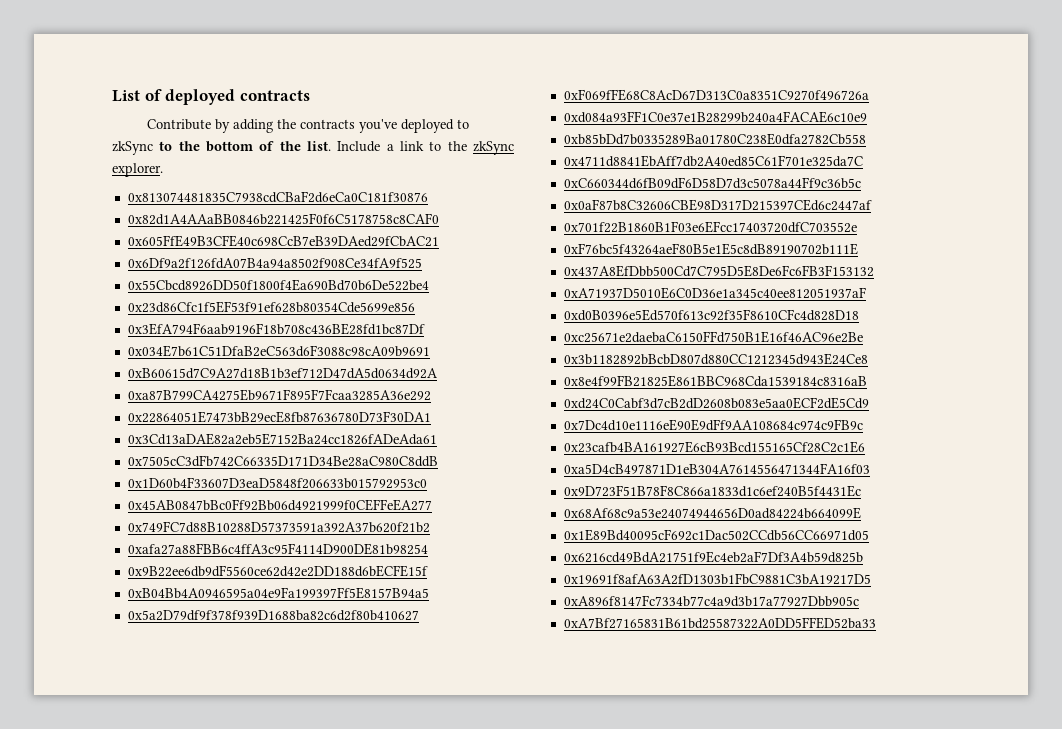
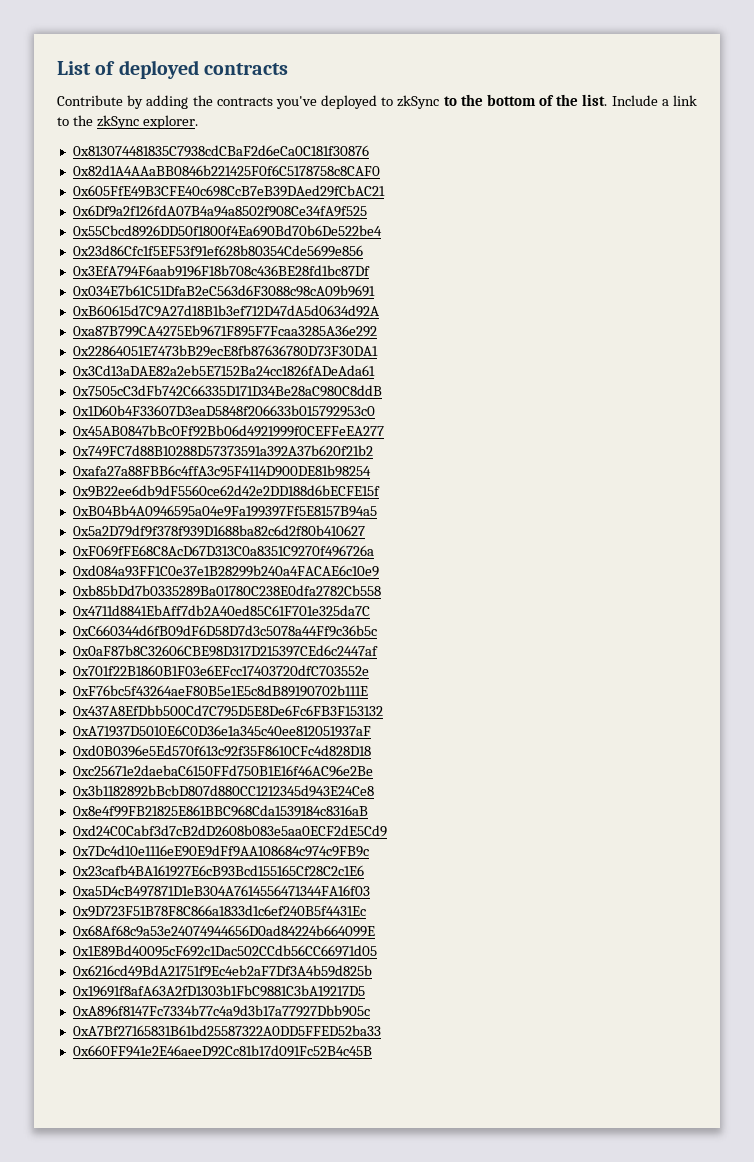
+ 0x660FF941e2E46aeeD92Cc81b17d091Fc52B4c45B

